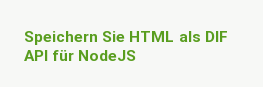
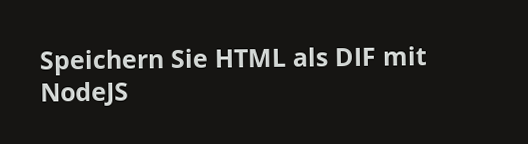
- Speichern Sie HTML als DIF API für NodeJS
+ Speichern Sie HTML als DIF mit NodeJS

